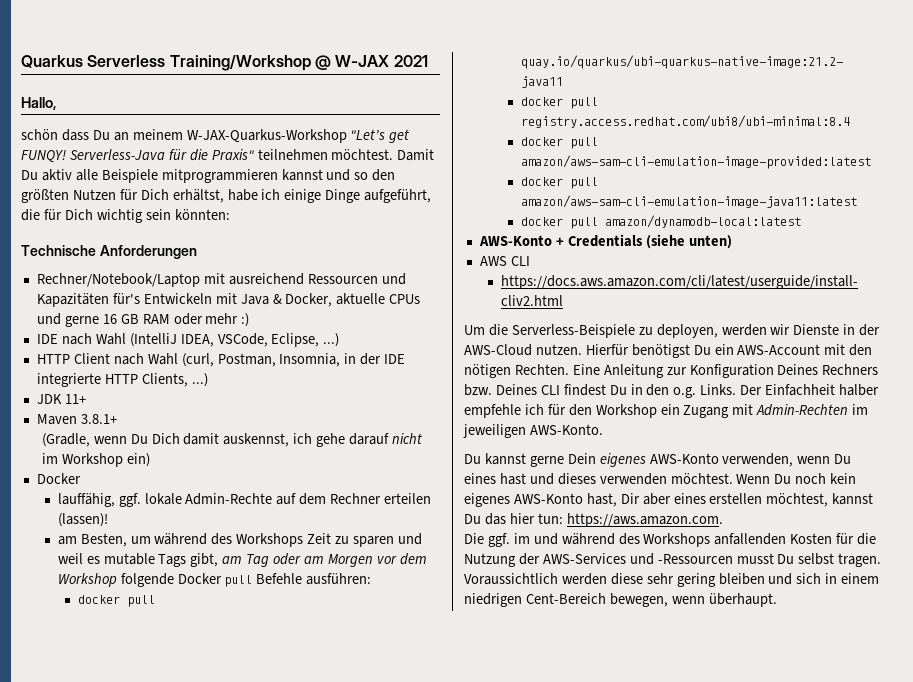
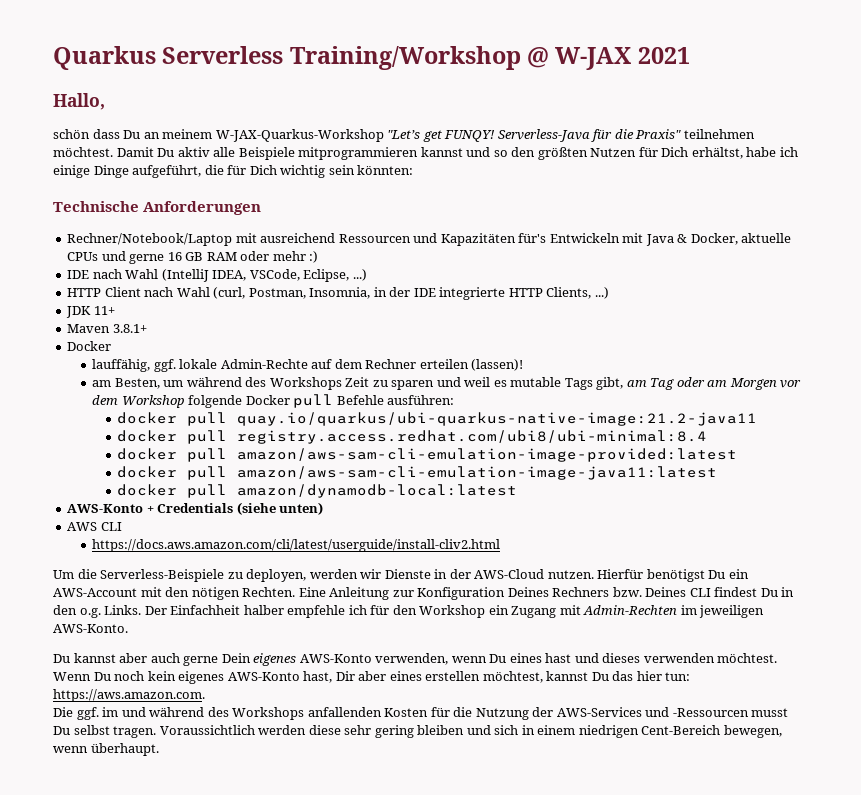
- (Gradle, wenn Du Dich damit auskennst, ich gehe darauf nicht im Workshop ein)
- Du kannst gerne Dein eigenes AWS-Konto verwenden, wenn Du eines hast und dieses verwenden möchtest.
+ Du kannst aber auch gerne Dein eigenes AWS-Konto verwenden, wenn Du eines hast und dieses verwenden möchtest.

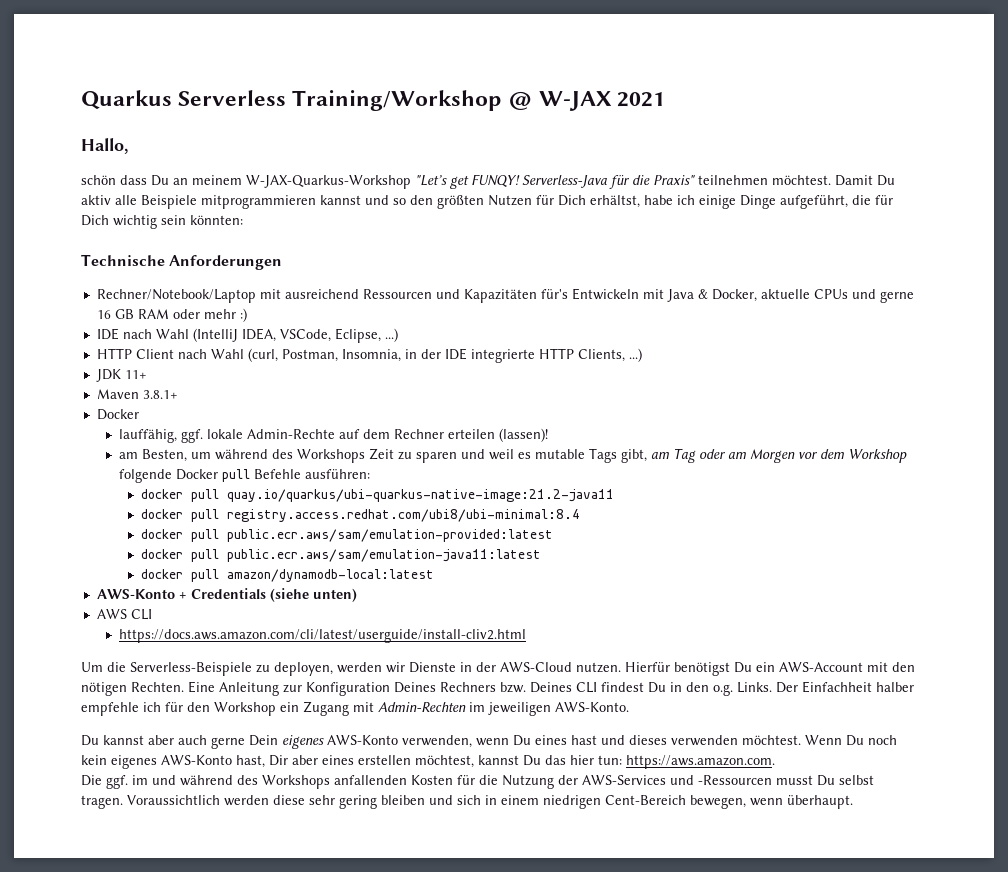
- docker pull amazon/aws-sam-cli-emulation-image-provided:latest
- docker pull amazon/aws-sam-cli-emulation-image-java11:latest
+ docker pull public.ecr.aws/sam/emulation-provided:latest
+ docker pull public.ecr.aws/sam/emulation-java11:latest

